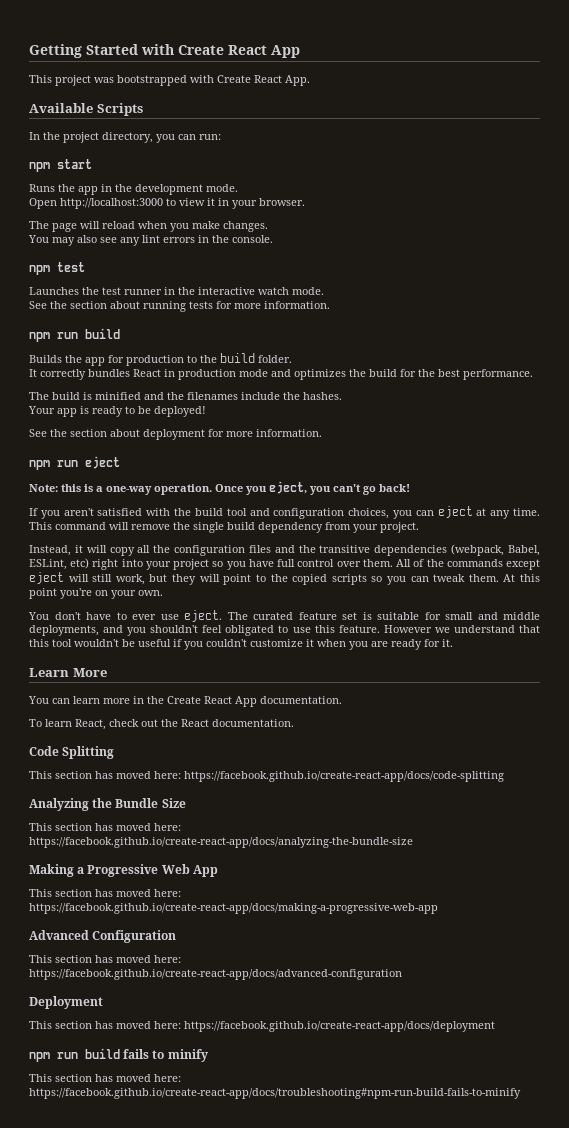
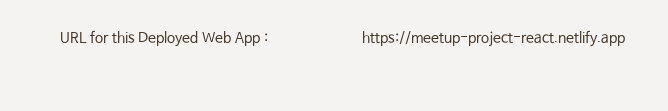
- Getting Started with Create React App
- This project was bootstrapped with Create React App.
- Available Scripts
- In the project directory, you can run:
- npm start
- Runs the app in the development mode.
- Open http://localhost:3000 to view it in your browser.
- The page will reload when you make changes.
- You may also see any lint errors in the console.
- npm test
- Launches the test runner in the interactive watch mode.
- See the section about running tests for more information.
- npm run build
- Builds the app for production to the build folder.
- It correctly bundles React in production mode and optimizes the build for the best performance.
- The build is minified and the filenames include the hashes.
- Your app is ready to be deployed!
- See the section about deployment for more information.
- npm run eject
- Note: this is a one-way operation. Once you eject, you can't go back!
- If you aren't satisfied with the build tool and configuration choices, you can eject at any time. This command will remove the single build dependency from your project.
- Instead, it will copy all the configuration files and the transitive dependencies (webpack, Babel, ESLint, etc) right into your project so you have full control over them. All of the commands except eject will still work, but they will point to the copied scripts so you can tweak them. At this point you're on your own.
- You don't have to ever use eject. The curated feature set is suitable for small and middle deployments, and you shouldn't feel obligated to use this feature. However we understand that this tool wouldn't be useful if you couldn't customize it when you are ready for it.
- Learn More
- You can learn more in the Create React App documentation.
- To learn React, check out the React documentation.
- Code Splitting
- This section has moved here: https://facebook.github.io/create-react-app/docs/code-splitting
- Analyzing the Bundle Size
- This section has moved here: https://facebook.github.io/create-react-app/docs/analyzing-the-bundle-size
- Making a Progressive Web App
- This section has moved here: https://facebook.github.io/create-react-app/docs/making-a-progressive-web-app
- Advanced Configuration
- This section has moved here: https://facebook.github.io/create-react-app/docs/advanced-configuration
- Deployment
- This section has moved here: https://facebook.github.io/create-react-app/docs/deployment
- npm run build fails to minify
- This section has moved here: https://facebook.github.io/create-react-app/docs/troubleshooting#npm-run-build-fails-to-minify
+ URL for this Deployed Web App : https://meetup-project-react.netlify.app

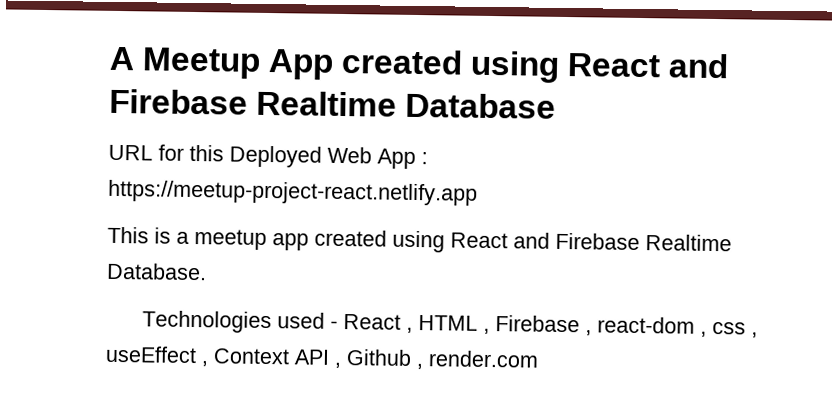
+ A Meetup App created using React and Firebase Realtime Database
+ This is a meetup app created using React and Firebase Realtime Database.
+ Technologies used - React , HTML , Firebase , react-dom , css , useEffect , Context API , Github , render.com

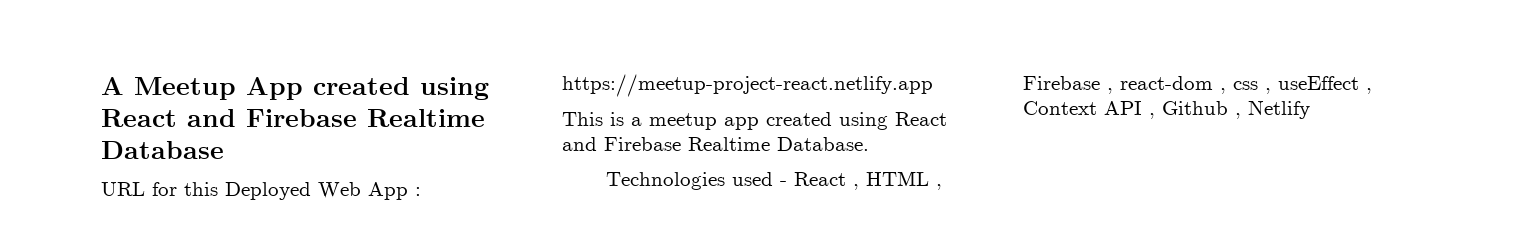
- Technologies used - React , HTML , Firebase , react-dom , css , useEffect , Context API , Github , render.com
+ Technologies used - React , HTML , Firebase , react-dom , css , useEffect , Context API , Github , Netlify

